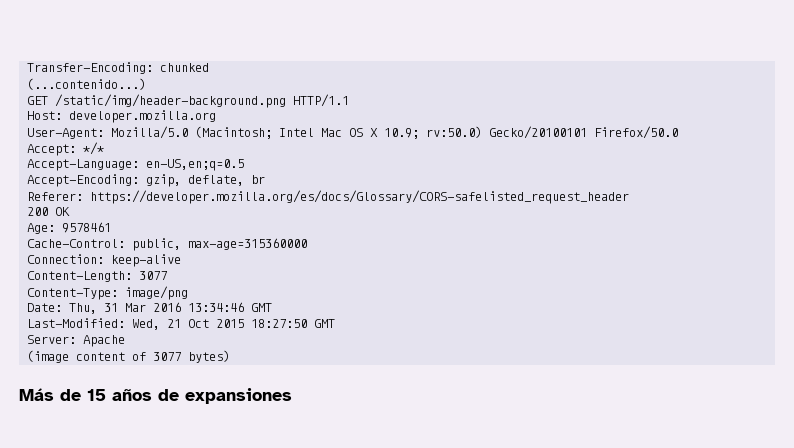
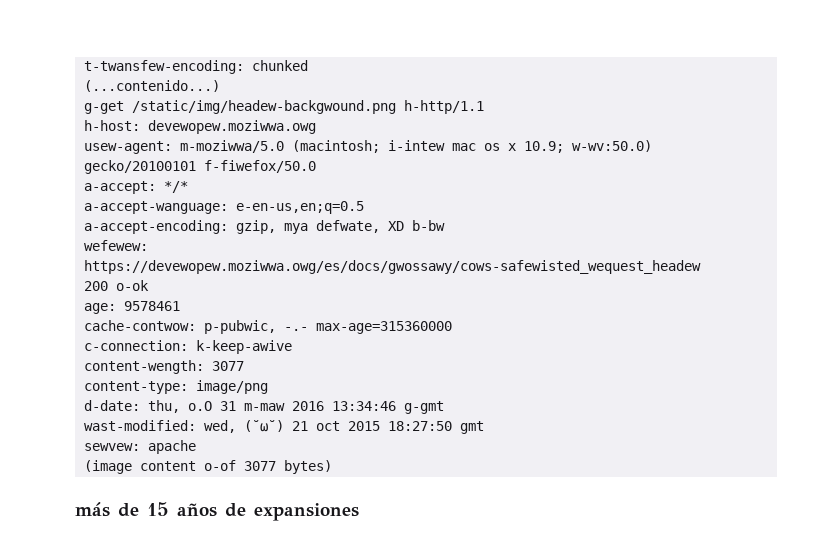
- Transfer-Encoding: chunked
+ t-twansfew-encoding: chunked
- GET /static/img/header-background.png HTTP/1.1
- Host: developer.mozilla.org
- User-Agent: Mozilla/5.0 (Macintosh; Intel Mac OS X 10.9; rv:50.0) Gecko/20100101 Firefox/50.0
- Accept: */*
- Accept-Language: en-US,en;q=0.5
- Accept-Encoding: gzip, deflate, br
- Referer: https://developer.mozilla.org/es/docs/Glossary/CORS-safelisted_request_header
+ g-get /static/img/headew-backgwound.png h-http/1.1
+ h-host: devewopew.moziwwa.owg
+ usew-agent: m-moziwwa/5.0 (macintosh; i-intew mac os x 10.9; w-wv:50.0) gecko/20100101 f-fiwefox/50.0
+ a-accept: */*
+ a-accept-wanguage: e-en-us,en;q=0.5
+ a-accept-encoding: gzip, mya defwate, XD b-bw
+ wefewew: https://devewopew.moziwwa.owg/es/docs/gwossawy/cows-safewisted_wequest_headew
- 200 OK
- Age: 9578461
+ 200 o-ok
+ age: 9578461
- Cache-Control: public, max-age=315360000
- Connection: keep-alive
- Content-Length: 3077
+ cache-contwow: p-pubwic, -.- max-age=315360000
+ c-connection: k-keep-awive
+ content-wength: 3077
- Content-Type: image/png
+ content-type: image/png
- Date: Thu, 31 Mar 2016 13:34:46 GMT
- Last-Modified: Wed, 21 Oct 2015 18:27:50 GMT
- Server: Apache
+ d-date: thu, o.O 31 m-maw 2016 13:34:46 g-gmt
+ wast-modified: wed, (˘ω˘) 21 oct 2015 18:27:50 gmt
+ sewvew: apache
- (image content of 3077 bytes)
+ (image content o-of 3077 bytes)
- Más de 15 años de expansiones
+ más de 15 años de expansiones

